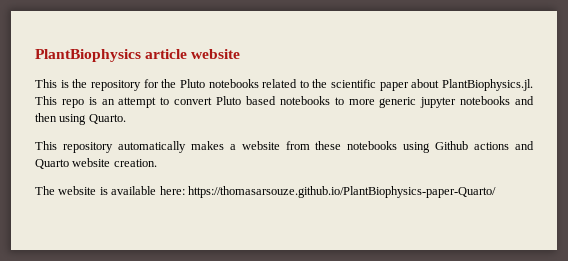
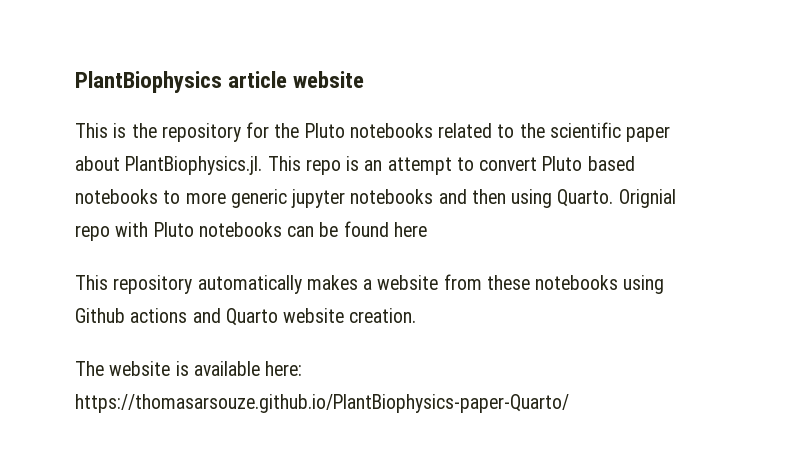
+ Orignial repo with Pluto notebooks can be found here

